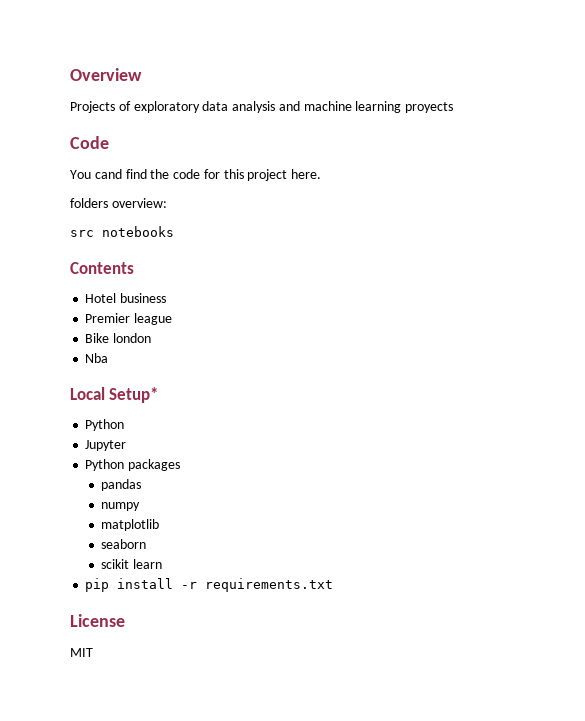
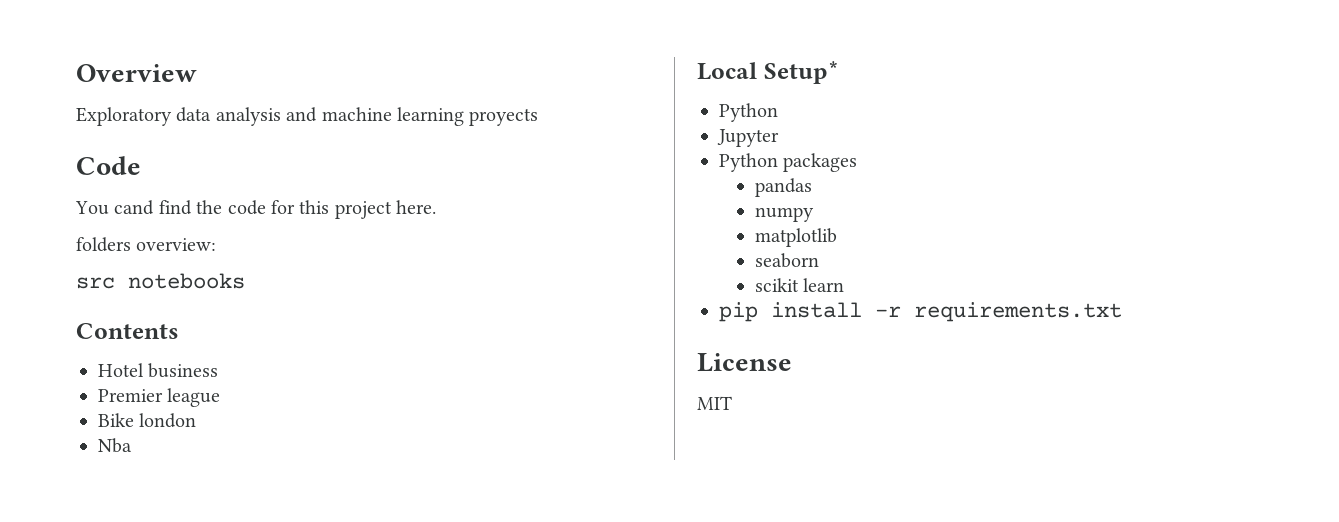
- Projects of exploratory data analysis and machine learning proyects
+ Exploratory data analysis and machine learning proyects

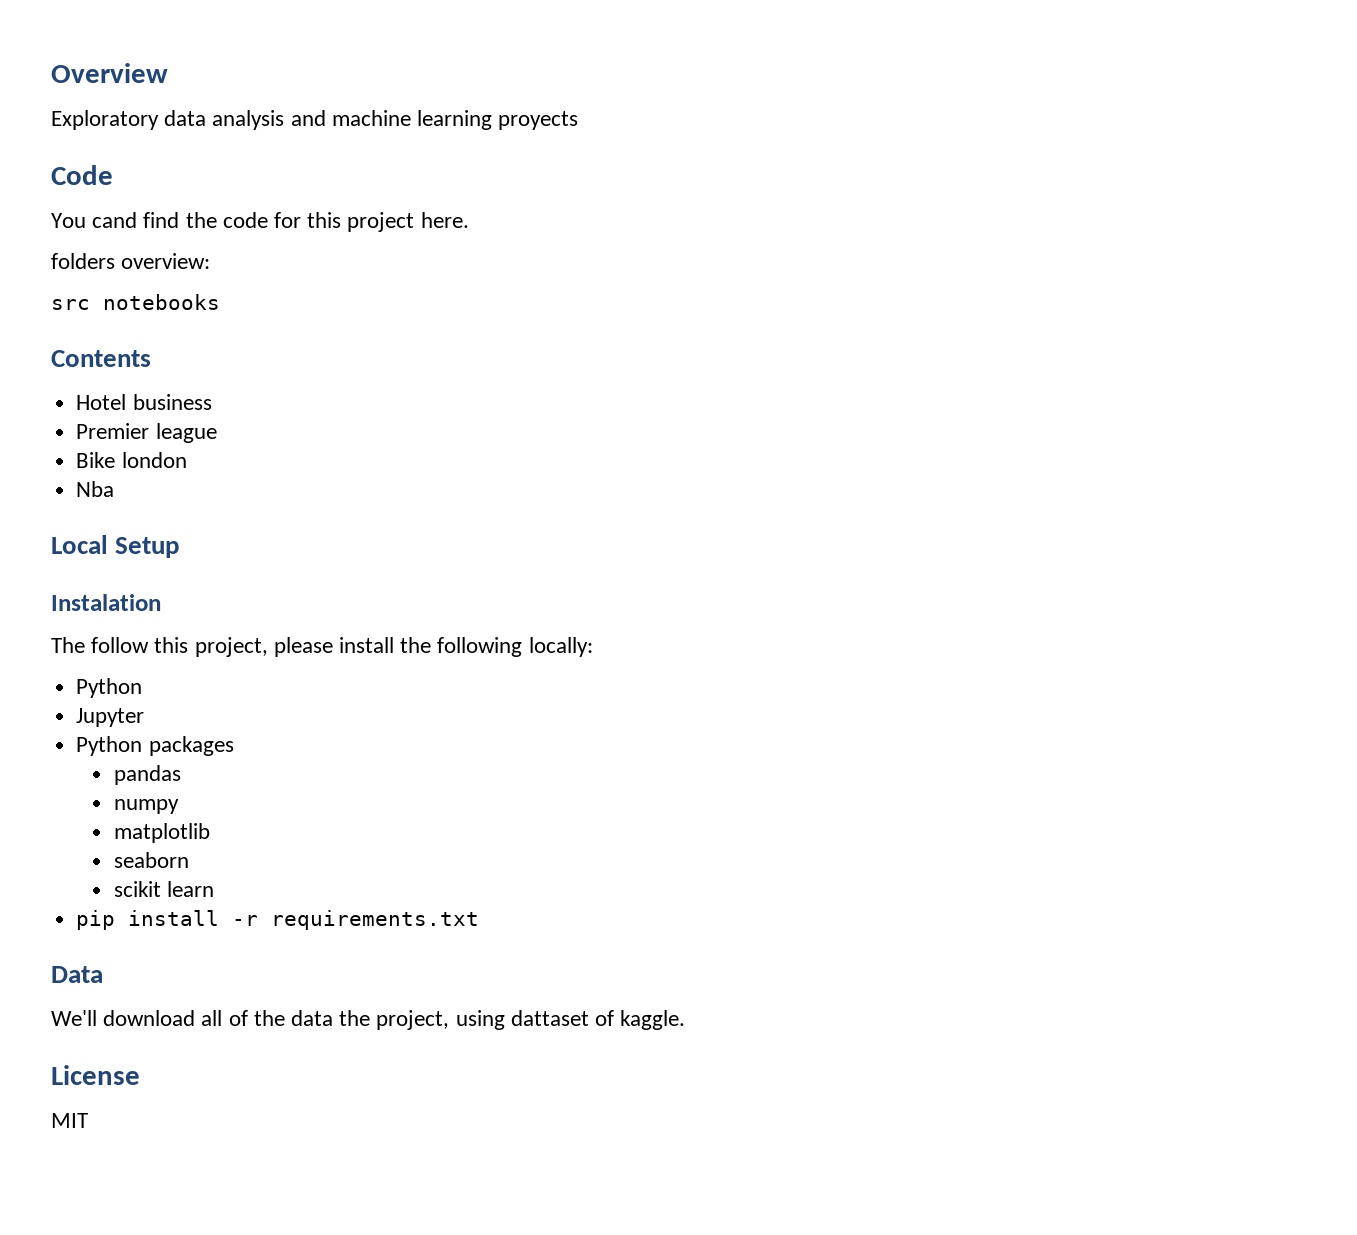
- Local Setup*
+ Local Setup
+ Instalation
+ The follow this project, please install the following locally:
+ Data
+ We'll download all of the data the project, using dattaset of kaggle.

